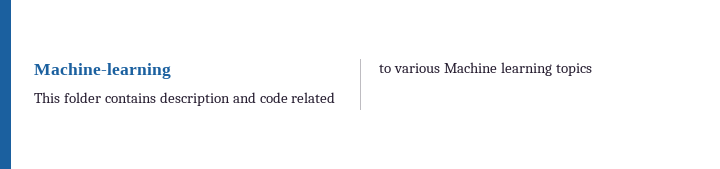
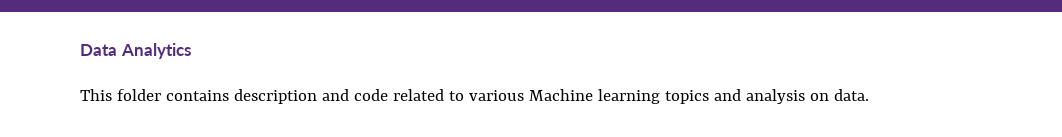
- Machine-learning
+ Data Analytics
- This folder contains description and code related to various Machine learning topics
+ This folder contains description and code related to various Machine learning topics and analysis on data.

